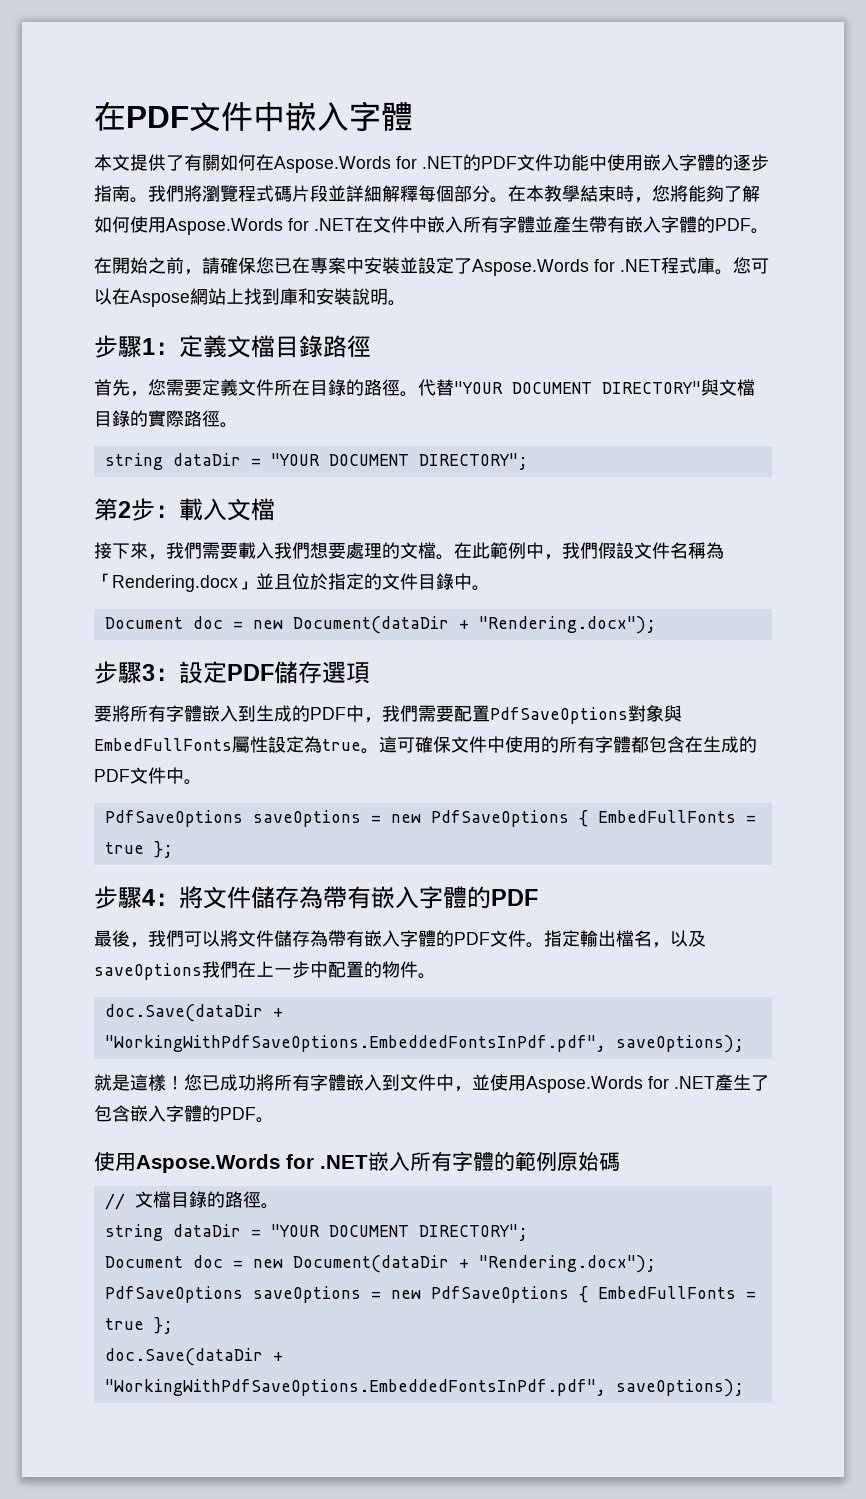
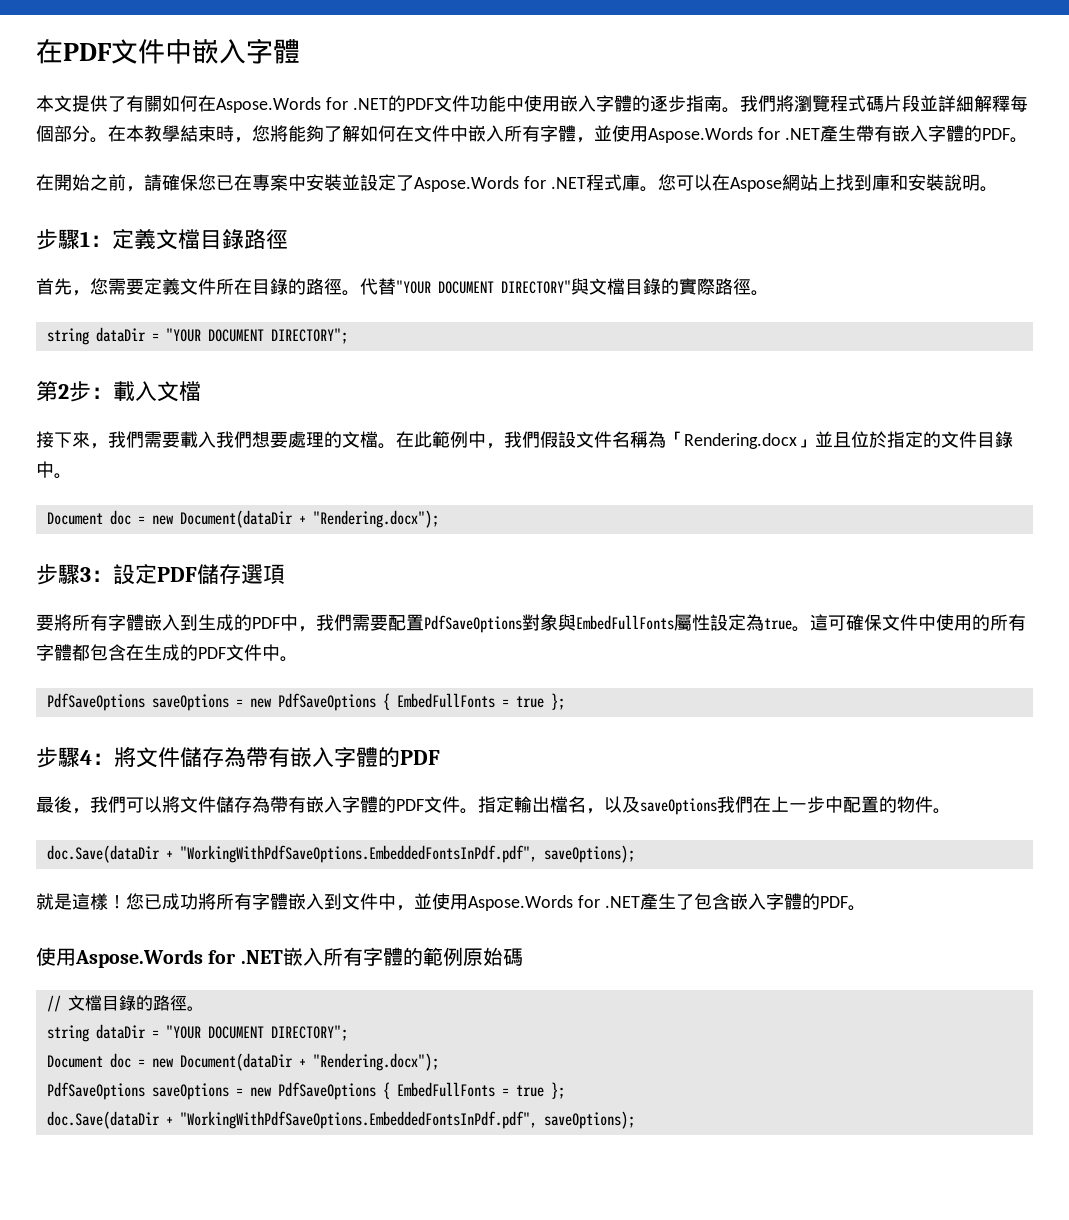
- 在本教學結束時，您將能夠了解如何使用Aspose.Words for .NET在文件中嵌入所有字體並產生帶有嵌入字體的PDF。
+ 在本教學結束時，您將能夠了解如何在文件中嵌入所有字體，並使用Aspose.Words for .NET產生帶有嵌入字體的PDF。

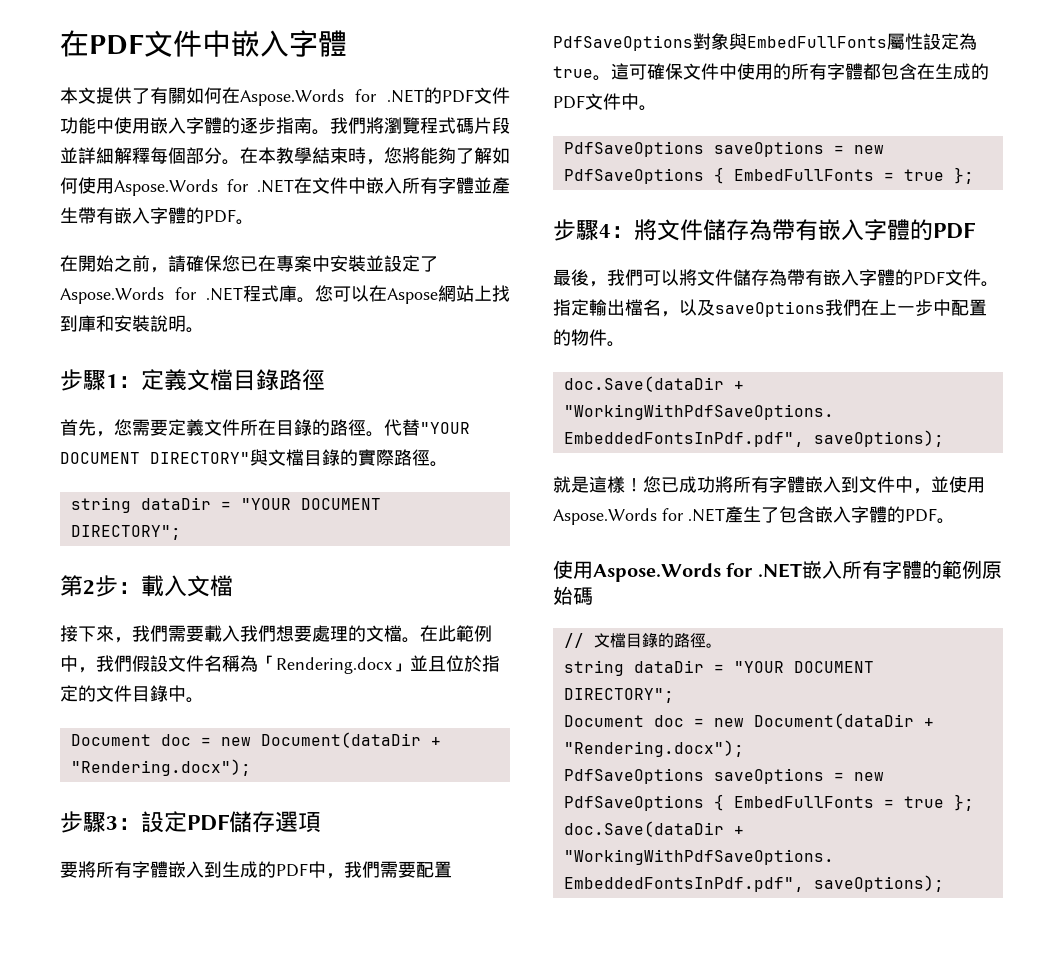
- 在本教學結束時，您將能夠了解如何在文件中嵌入所有字體，並使用Aspose.Words for .NET產生帶有嵌入字體的PDF。
+ 在本教學結束時，您將能夠了解如何使用Aspose.Words for .NET在文件中嵌入所有字體並產生帶有嵌入字體的PDF。

